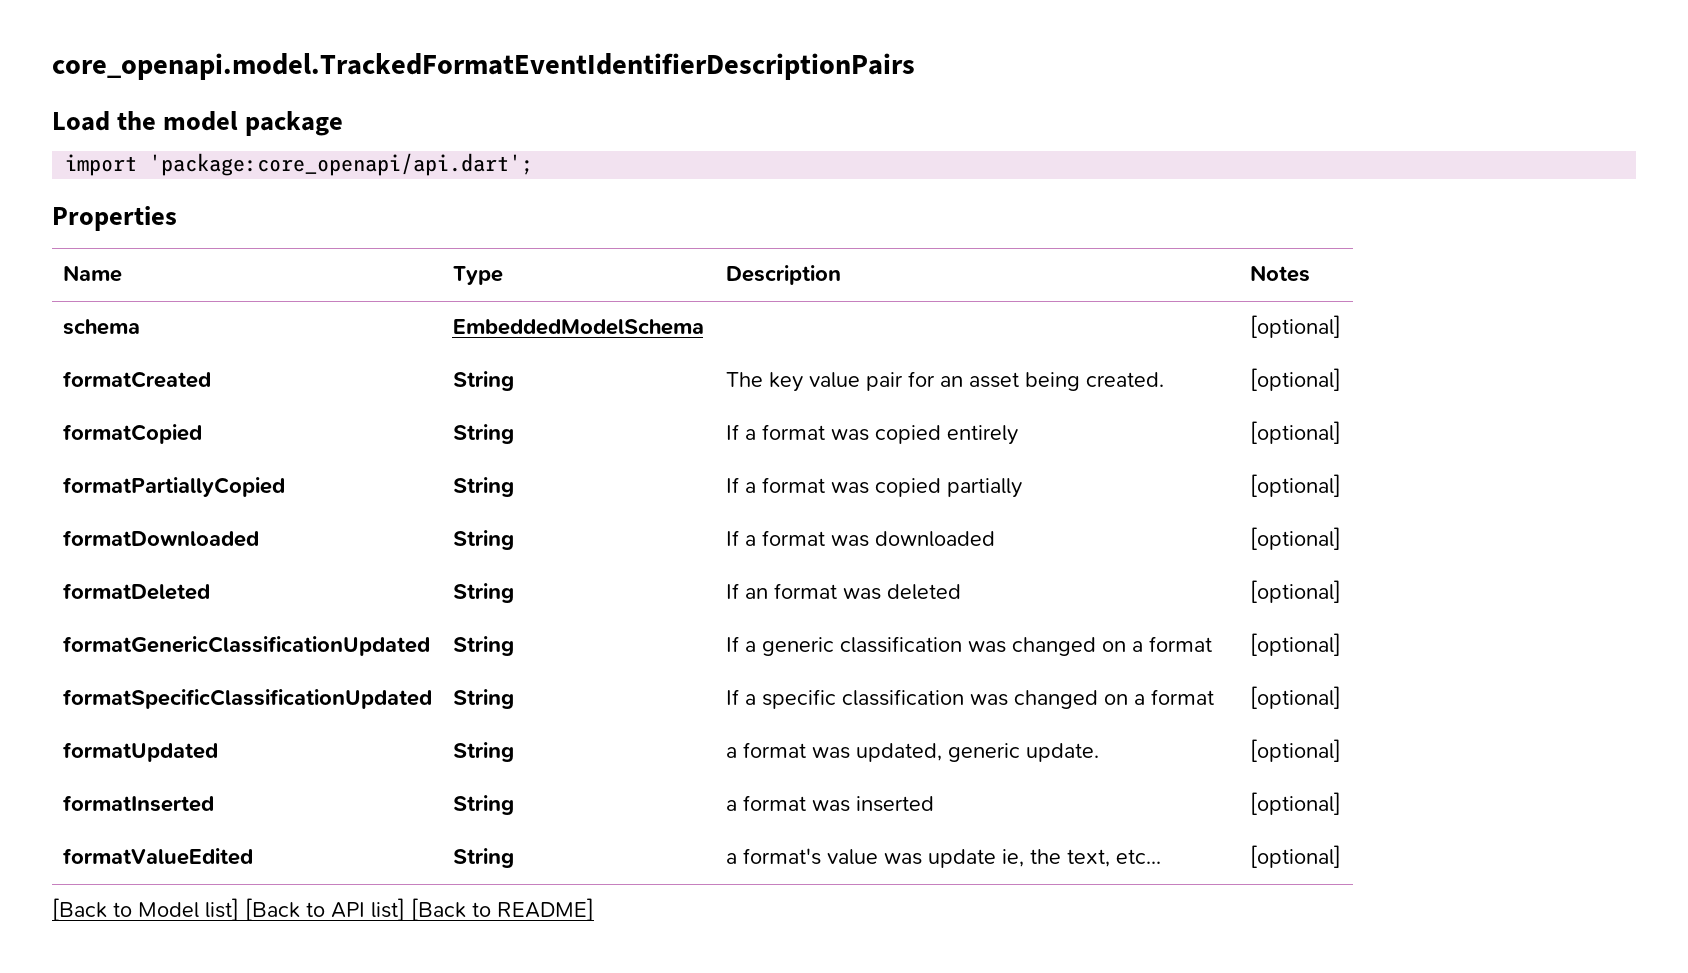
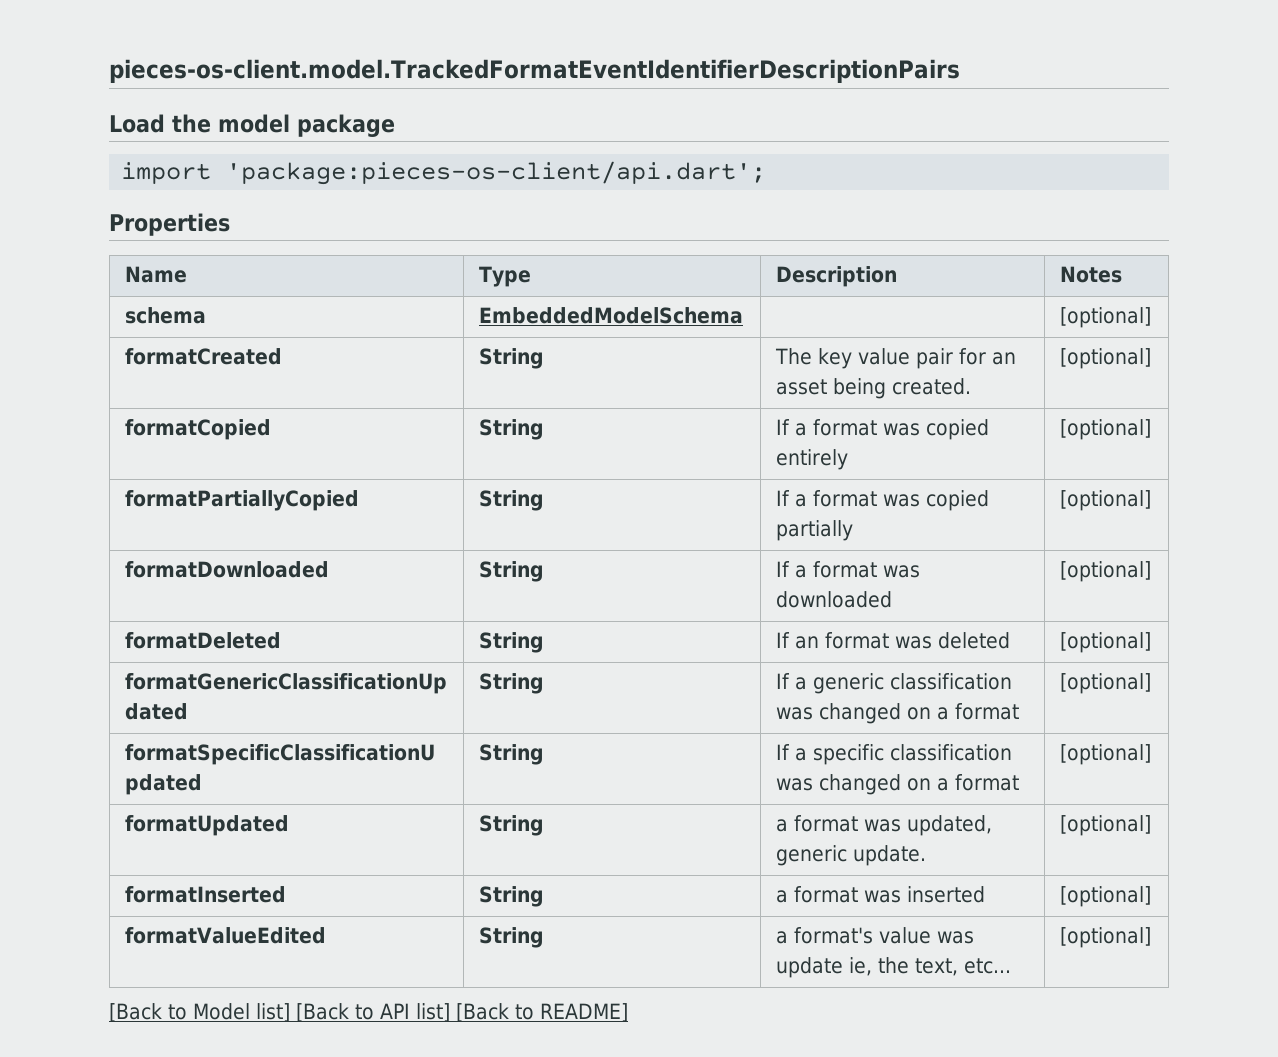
- core_openapi.model.TrackedFormatEventIdentifierDescriptionPairs
+ pieces-os-client.model.TrackedFormatEventIdentifierDescriptionPairs
- import 'package:core_openapi/api.dart';
+ import 'package:pieces-os-client/api.dart';

